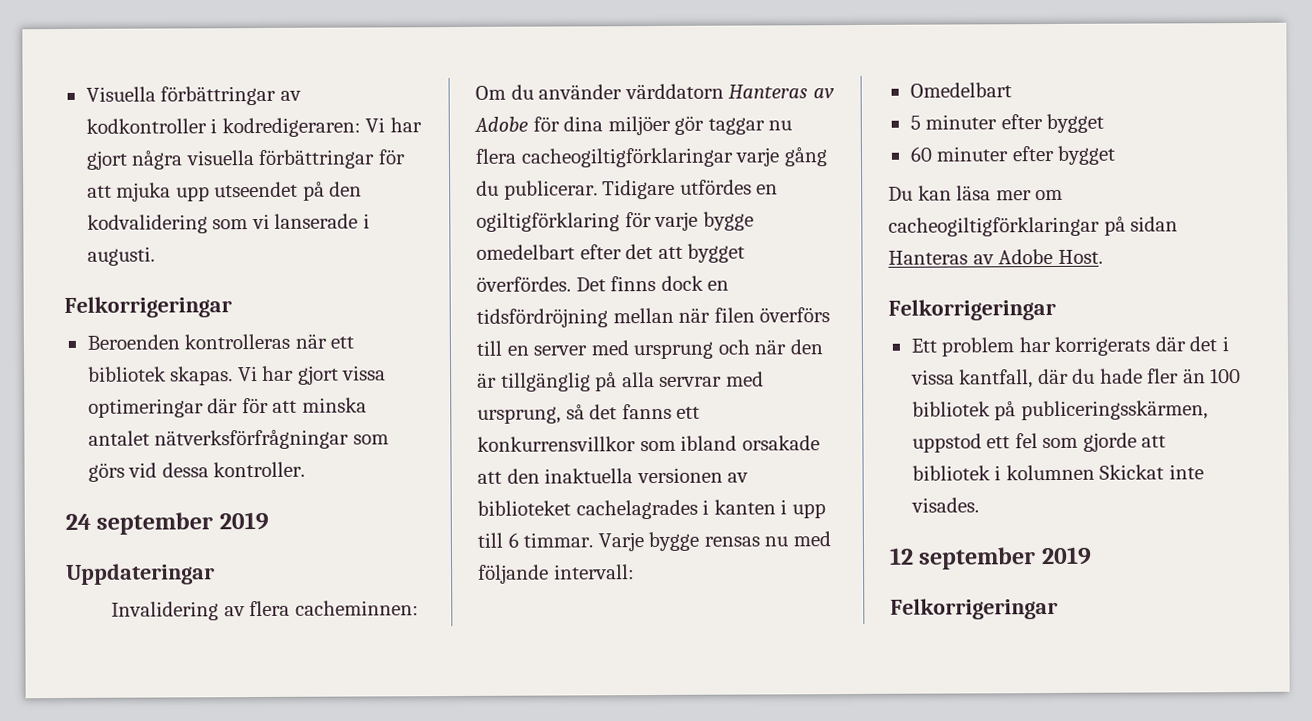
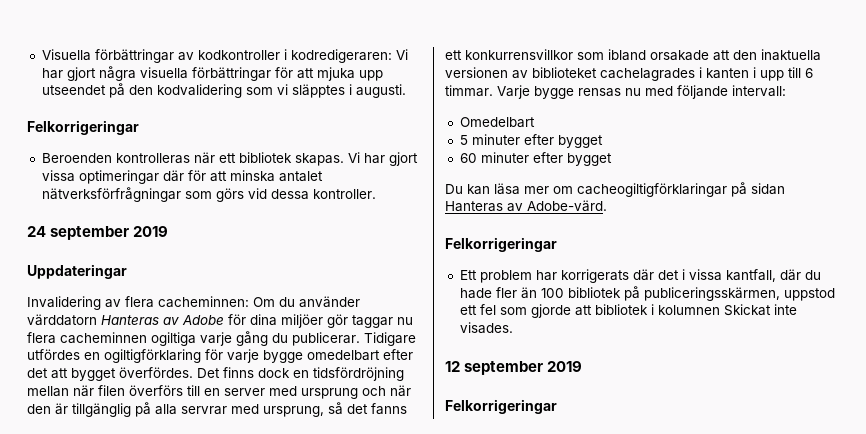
- Visuella förbättringar av kodkontroller i kodredigeraren: Vi har gjort några visuella förbättringar för att mjuka upp utseendet på den kodvalidering som vi lanserade i augusti.
+ Visuella förbättringar av kodkontroller i kodredigeraren: Vi har gjort några visuella förbättringar för att mjuka upp utseendet på den kodvalidering som vi släpptes i augusti.
- Invalidering av flera cacheminnen: Om du använder värddatorn Hanteras av Adobe för dina miljöer gör taggar nu flera cacheogiltigförklaringar varje gång du publicerar.
+ Invalidering av flera cacheminnen: Om du använder värddatorn Hanteras av Adobe för dina miljöer gör taggar nu flera cacheminnen ogiltiga varje gång du publicerar.
- Du kan läsa mer om cacheogiltigförklaringar på sidan Hanteras av Adobe Host.
+ Du kan läsa mer om cacheogiltigförklaringar på sidan Hanteras av Adobe-värd.

